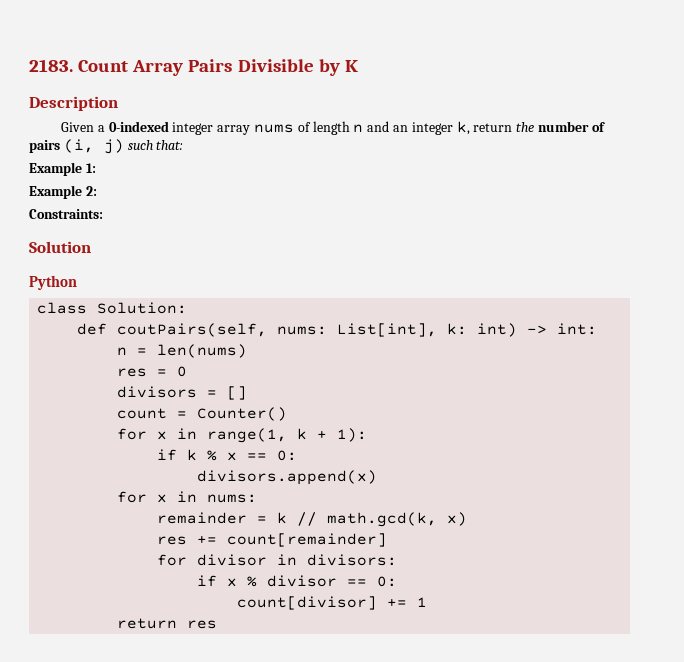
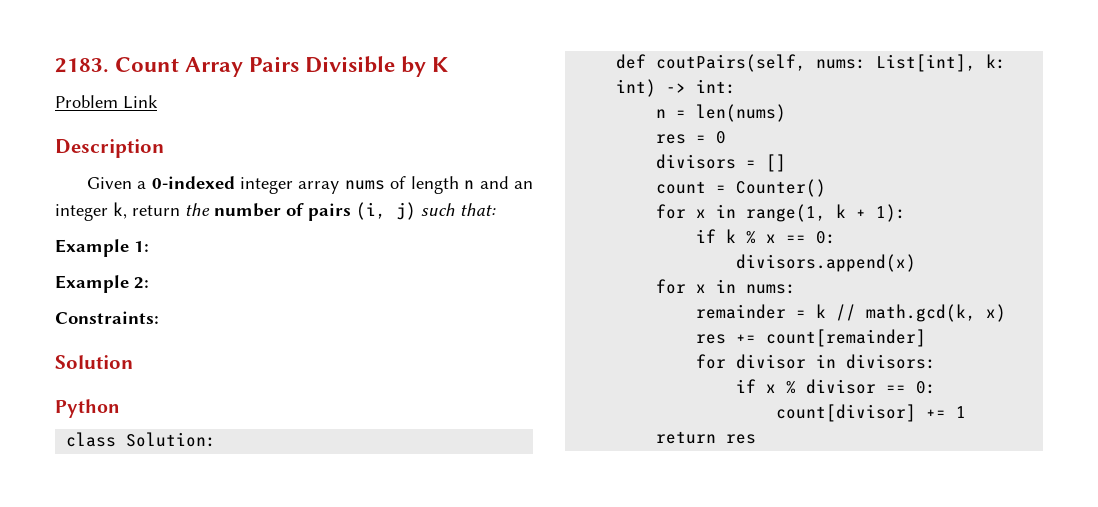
+ Problem Link

